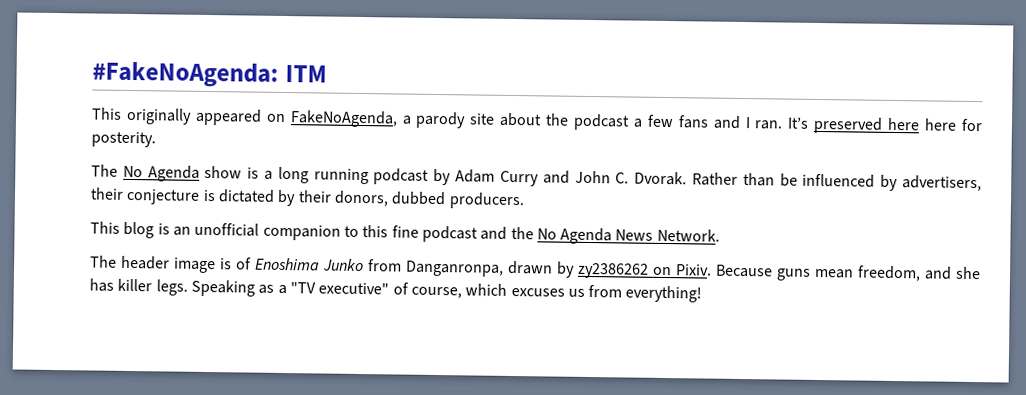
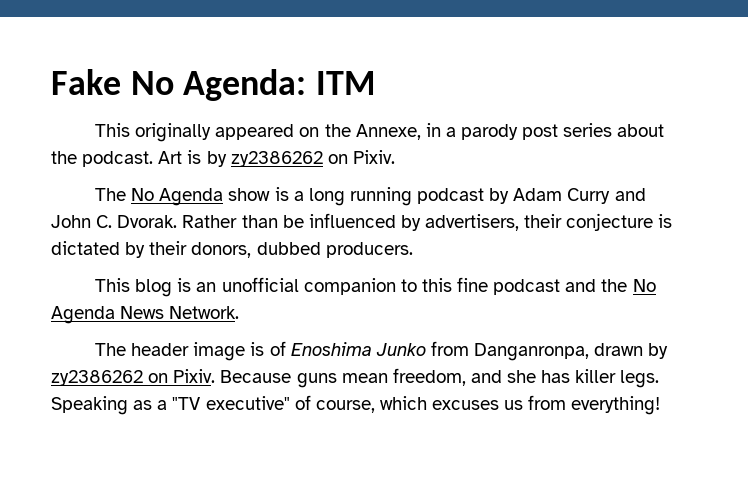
- #FakeNoAgenda: ITM
+ Fake No Agenda: ITM
- This originally appeared on FakeNoAgenda, a parody site about the podcast a few fans and I ran. It’s preserved here here for posterity.
+ This originally appeared on the Annexe, in a parody post series about the podcast. Art is by zy2386262 on Pixiv.

